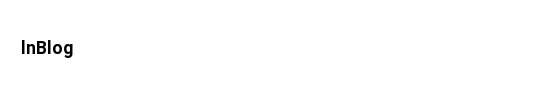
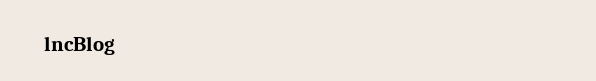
- lnBlog
+ lncBlog

